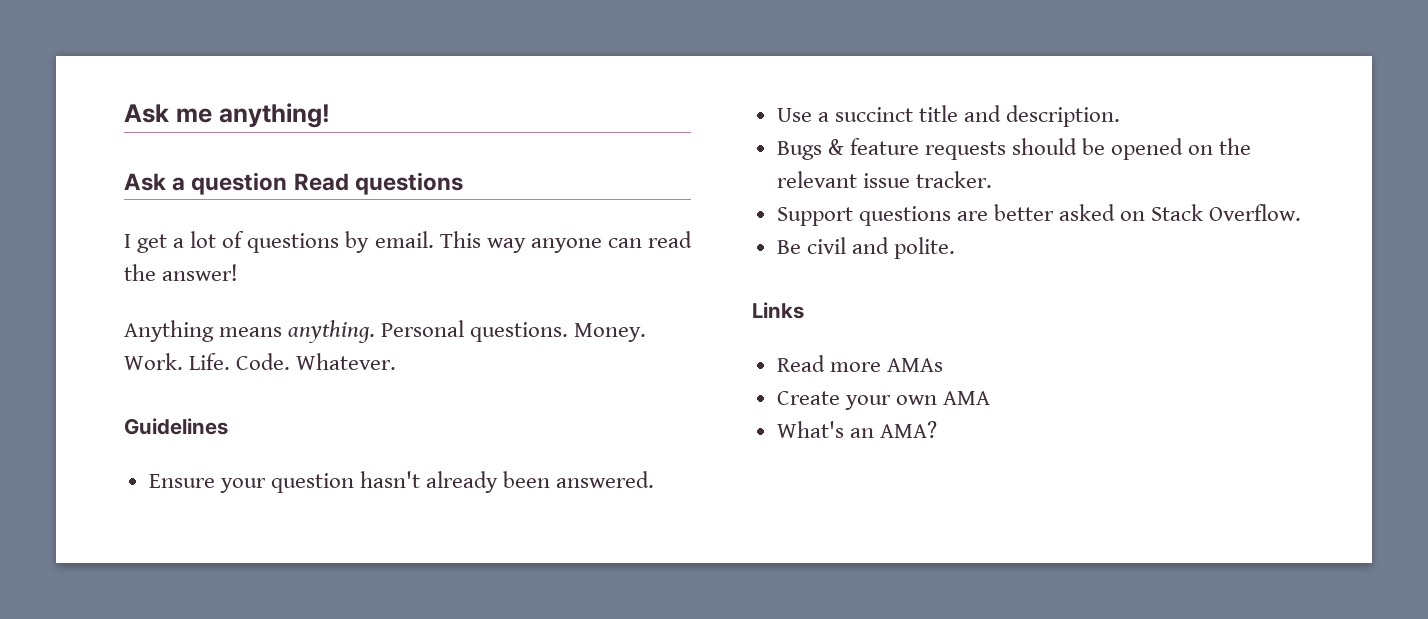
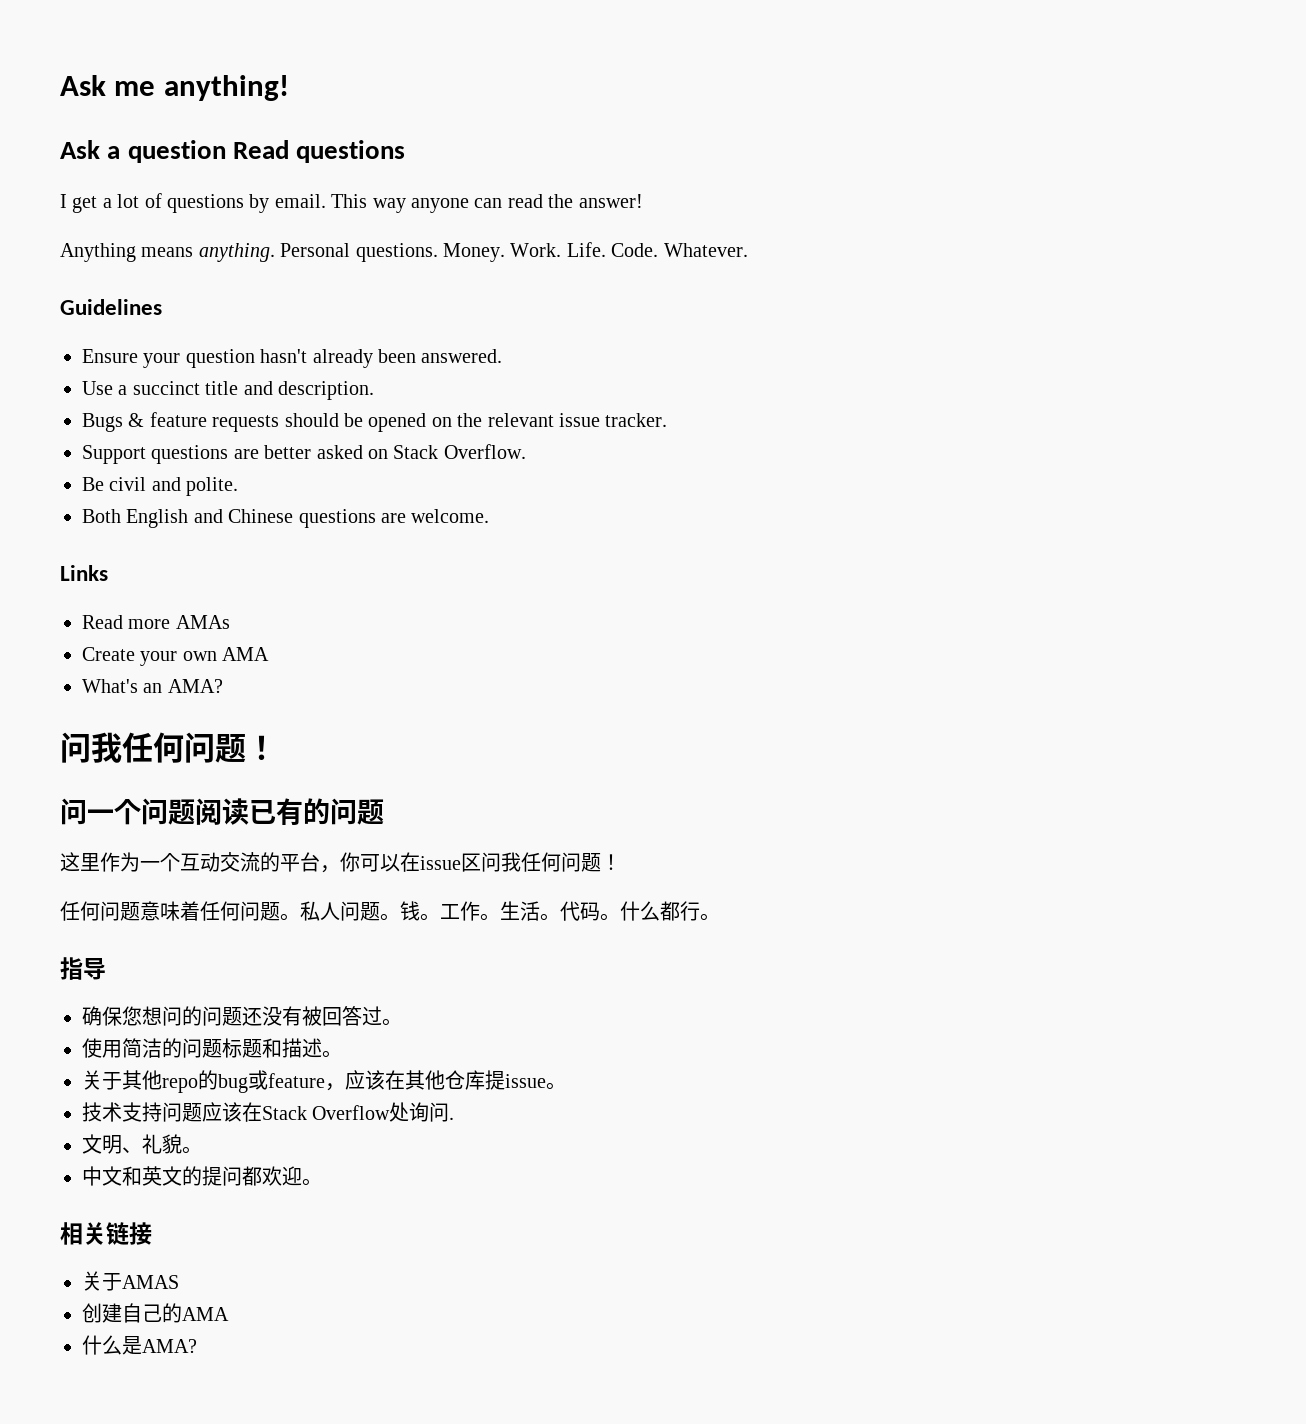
+ Both English and Chinese questions are welcome.
  What's an AMA?
+ 问我任何问题！
+ 问一个问题阅读已有的问题
+ 这里作为一个互动交流的平台，你可以在issue区问我任何问题！
+ 任何问题意味着任何问题。私人问题。钱。工作。生活。代码。什么都行。
+ 指导
+ 确保您想问的问题还没有被回答过。
+ 使用简洁的问题标题和描述。
+ 关于其他repo的bug或feature，应该在其他仓库提issue。
+ 技术支持问题应该在Stack Overflow处询问.
+ 文明、礼貌。
+ 中文和英文的提问都欢迎。
+ 相关链接
+ 关于AMAS
+ 创建自己的AMA
+ 什么是AMA?

